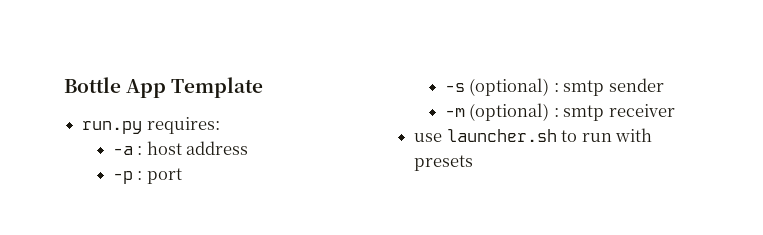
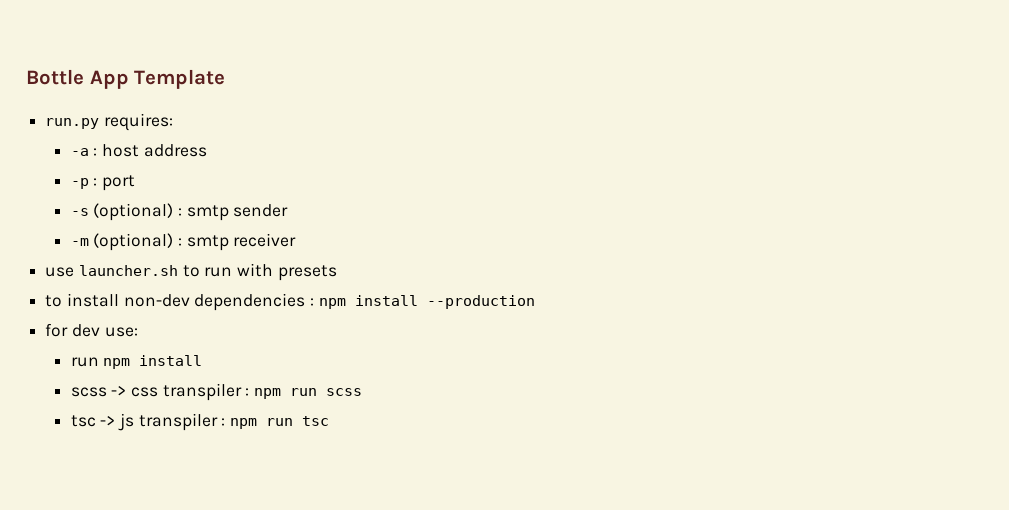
+ to install non-dev dependencies : npm install --production
+ for dev use:
+ run npm install
+ scss -> css transpiler : npm run scss
+ tsc -> js transpiler : npm run tsc

